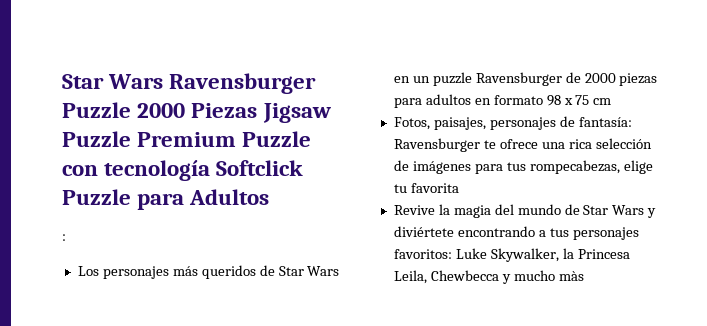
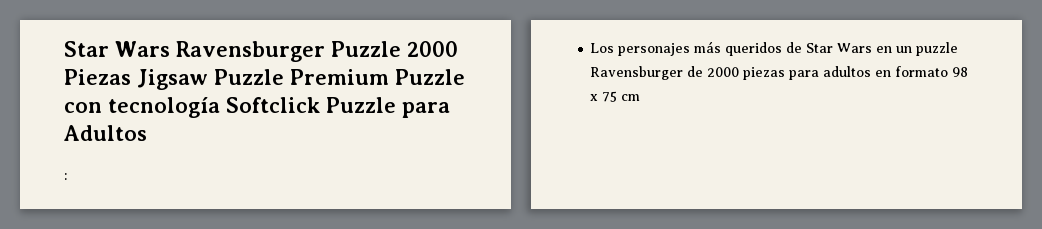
- Fotos, paisajes, personajes de fantasía: Ravensburger te ofrece una rica selección de imágenes para tus rompecabezas, elige tu favorita
- Revive la magia del mundo de Star Wars y diviértete encontrando a tus personajes favoritos: Luke Skywalker, la Princesa Leila, Chewbecca y mucho màs

